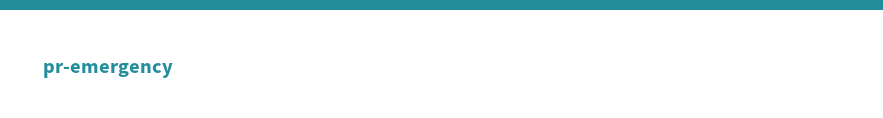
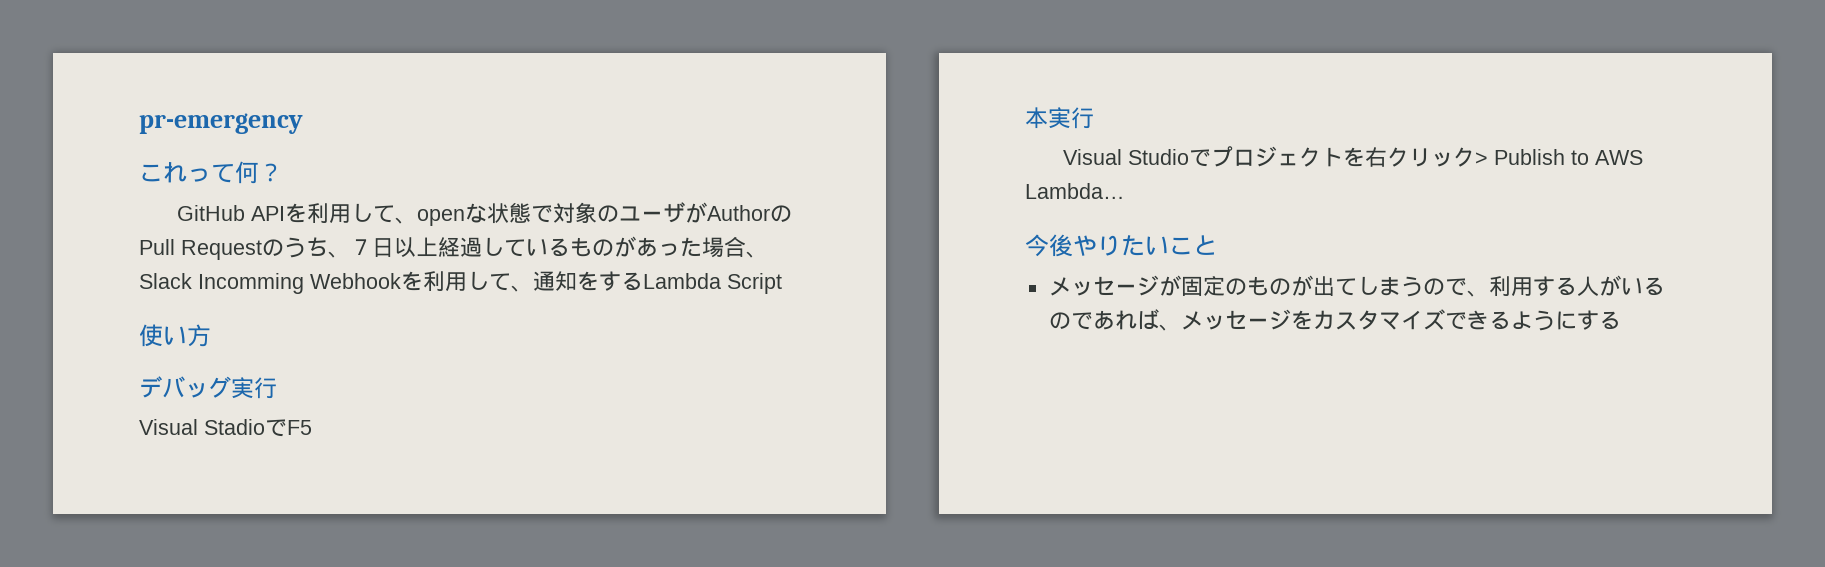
+ これって何？
+ GitHub APIを利用して、openな状態で対象のユーザがAuthorのPull Requestのうち、７日以上経過しているものがあった場合、Slack Incomming Webhookを利用して、通知をするLambda Script
+ 使い方
+ デバッグ実行
+ Visual StadioでF5
+ 本実行
+ Visual Studioでプロジェクトを右クリック> Publish to AWS Lambda…
+ 今後やりたいこと
+ メッセージが固定のものが出てしまうので、利用する人がいるのであれば、メッセージをカスタマイズできるようにする

